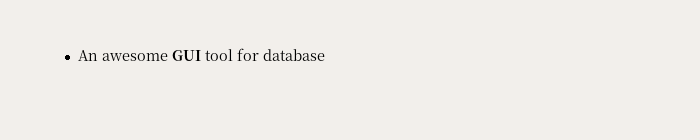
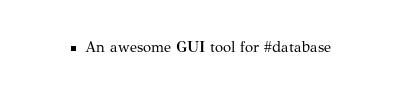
- An awesome GUI tool for database
+ An awesome GUI tool for #database

